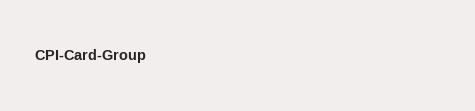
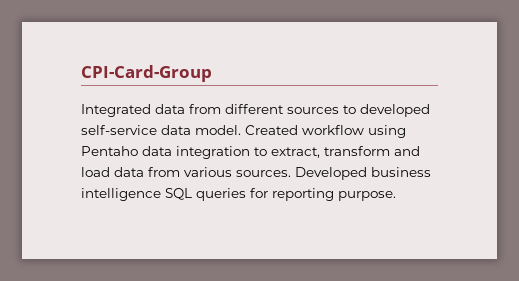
+ Integrated data from different sources to developed self-service data model. Created workflow using Pentaho data integration to extract, transform and load data from various sources. Developed business intelligence SQL queries for reporting purpose.

